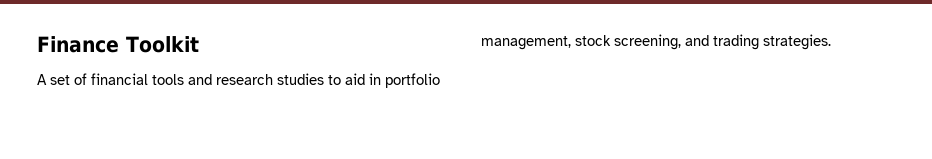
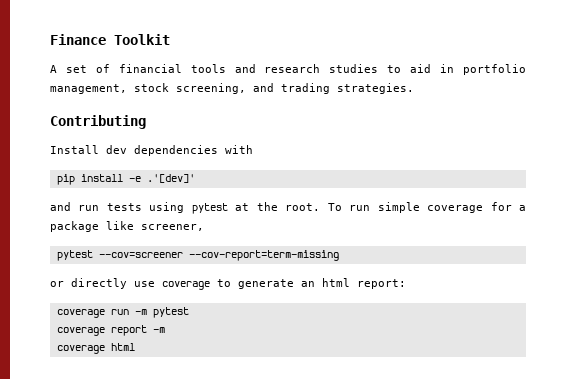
+ Contributing
+ Install dev dependencies with
+ pip install -e .'[dev]'
+ and run tests using pytest at the root. To run simple coverage for a package like screener,
+ pytest --cov=screener --cov-report=term-missing
+ or directly use coverage to generate an html report:
+ coverage run -m pytest
+ coverage report -m
+ coverage html

